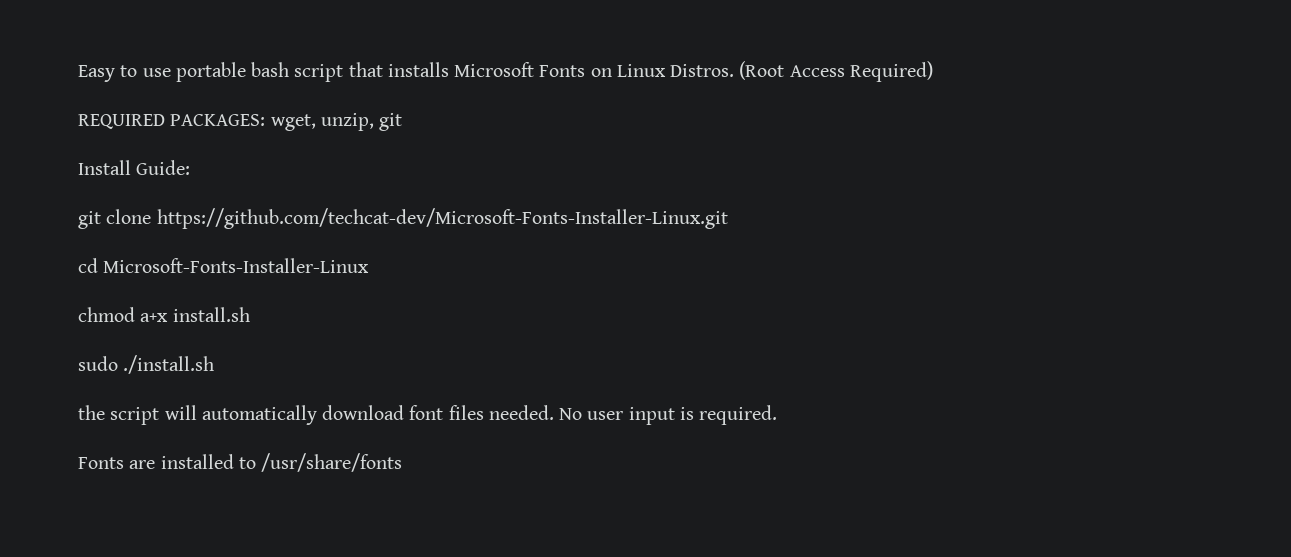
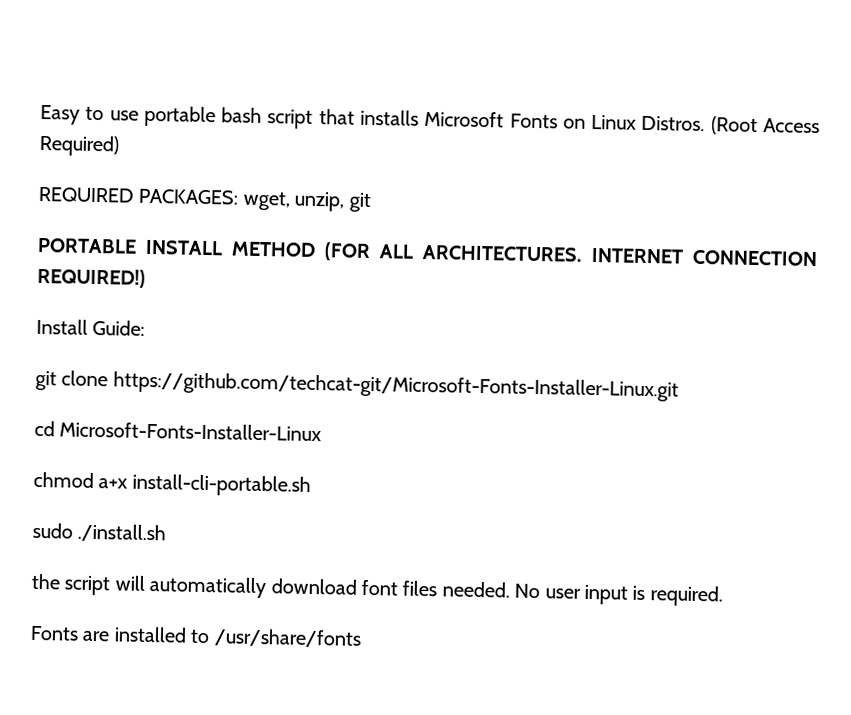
+ PORTABLE INSTALL METHOD (FOR ALL ARCHITECTURES. INTERNET CONNECTION REQUIRED!)
- git clone https://github.com/techcat-dev/Microsoft-Fonts-Installer-Linux.git
+ git clone https://github.com/techcat-git/Microsoft-Fonts-Installer-Linux.git
- chmod a+x install.sh
+ chmod a+x install-cli-portable.sh

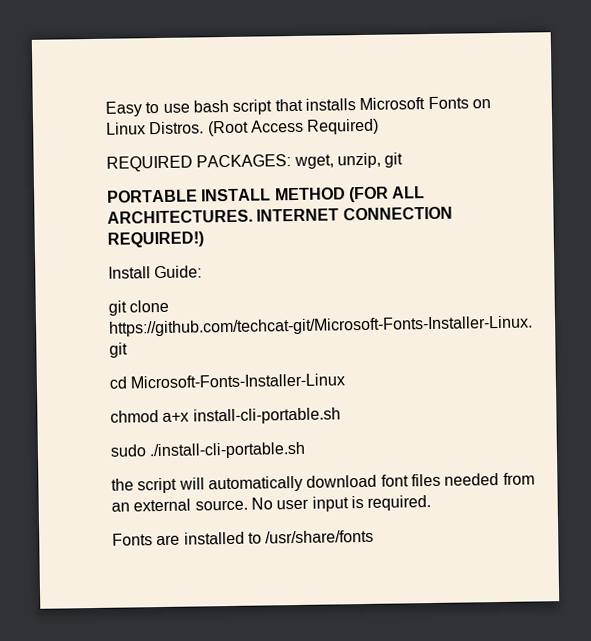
- Easy to use portable bash script that installs Microsoft Fonts on Linux Distros.
+ Easy to use bash script that installs Microsoft Fonts on Linux Distros.
- sudo ./install.sh
+ sudo ./install-cli-portable.sh
- the script will automatically download font files needed.
+ the script will automatically download font files needed from an external source.

